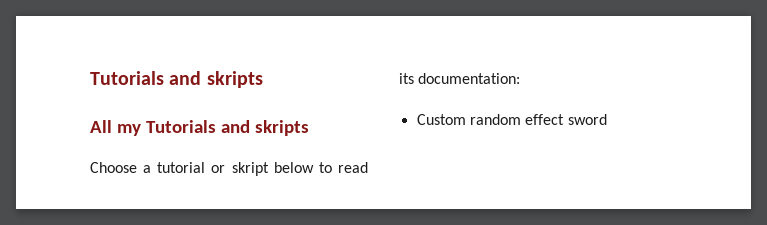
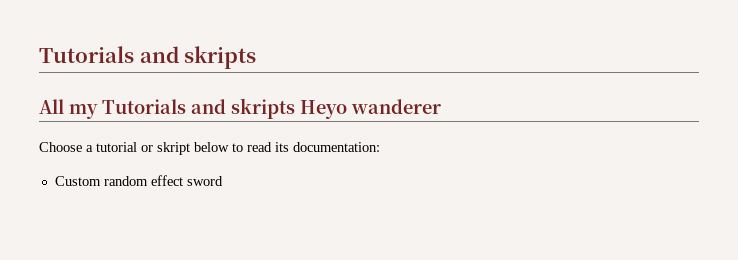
- All my Tutorials and skripts
+ All my Tutorials and skripts Heyo wanderer

